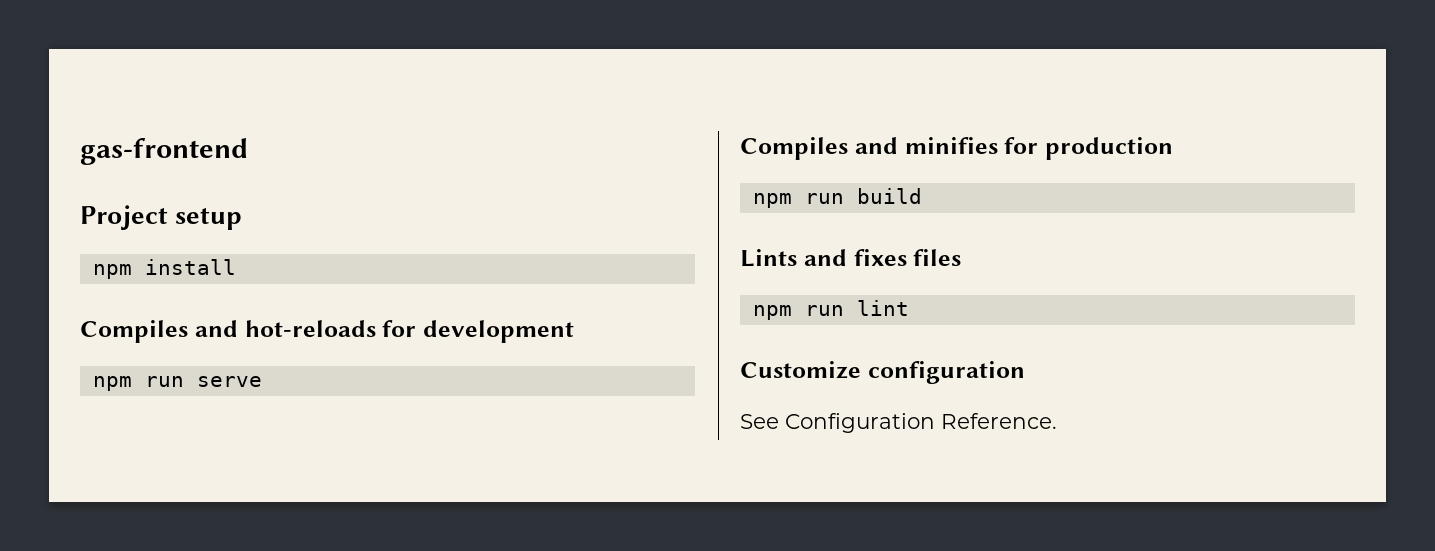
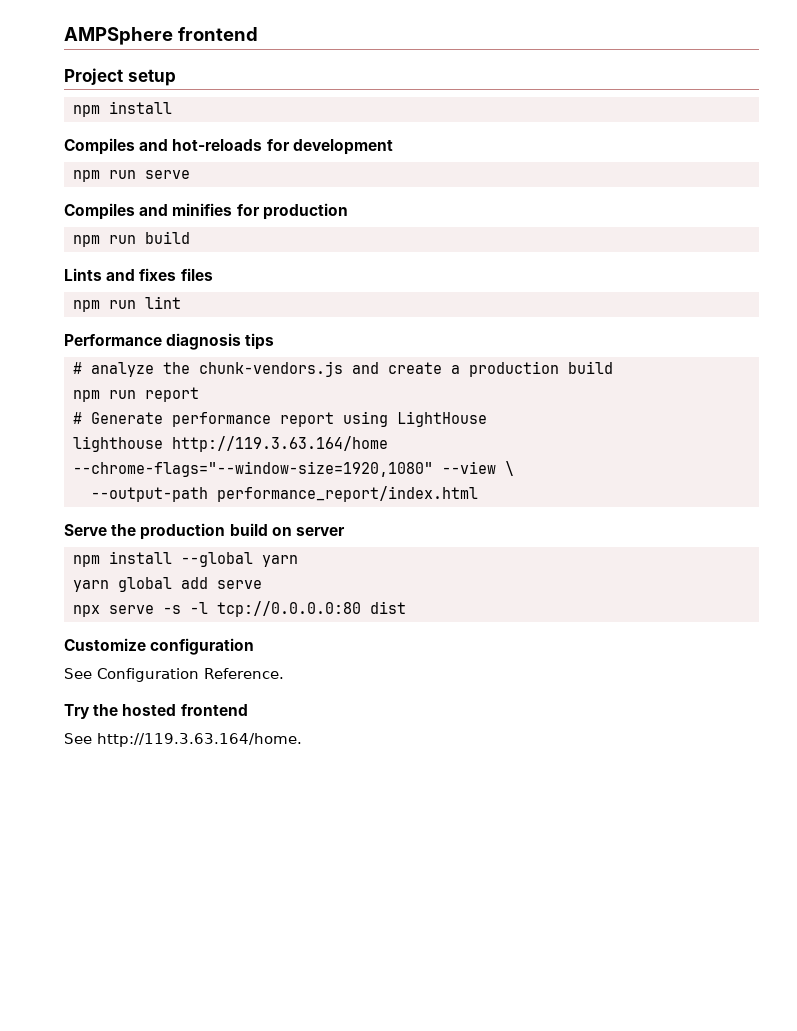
- gas-frontend
+ AMPSphere frontend
+ Performance diagnosis tips
+ # analyze the chunk-vendors.js and create a production build
+ npm run report
+ # Generate performance report using LightHouse
+ lighthouse http://119.3.63.164/home --chrome-flags="--window-size=1920,1080" --view \
+ --output-path performance_report/index.html
+ Serve the production build on server
+ npm install --global yarn
+ yarn global add serve
+ npx serve -s -l tcp://0.0.0.0:80 dist
+ Try the hosted frontend
+ See http://119.3.63.164/home.

